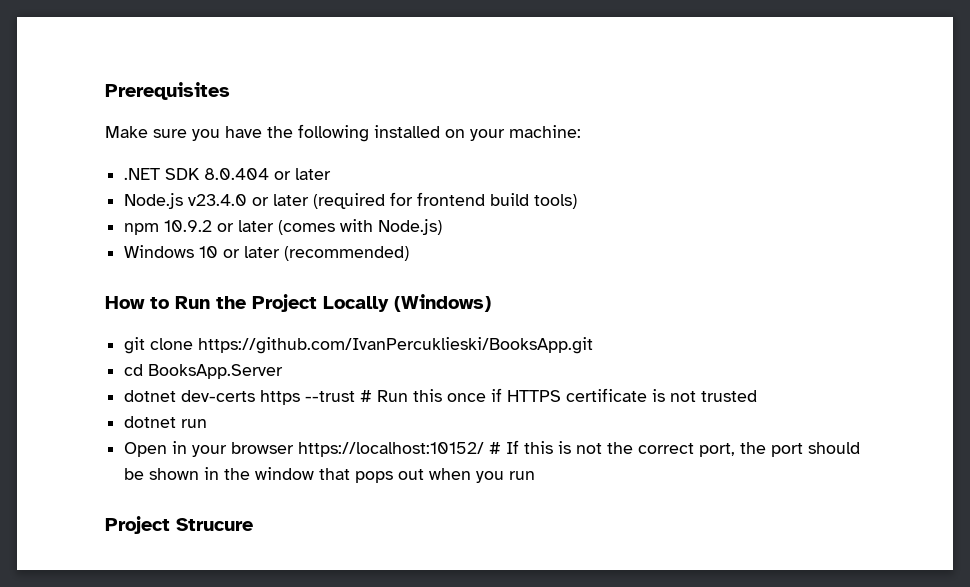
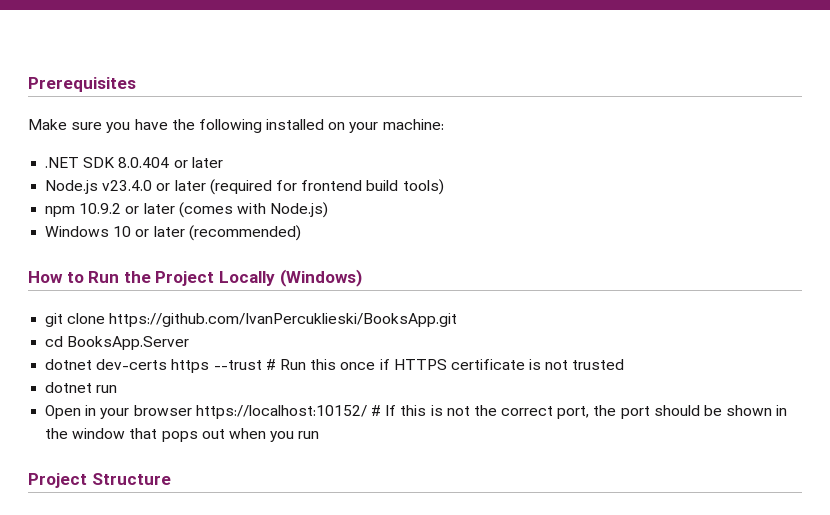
- Project Strucure
+ Project Structure

